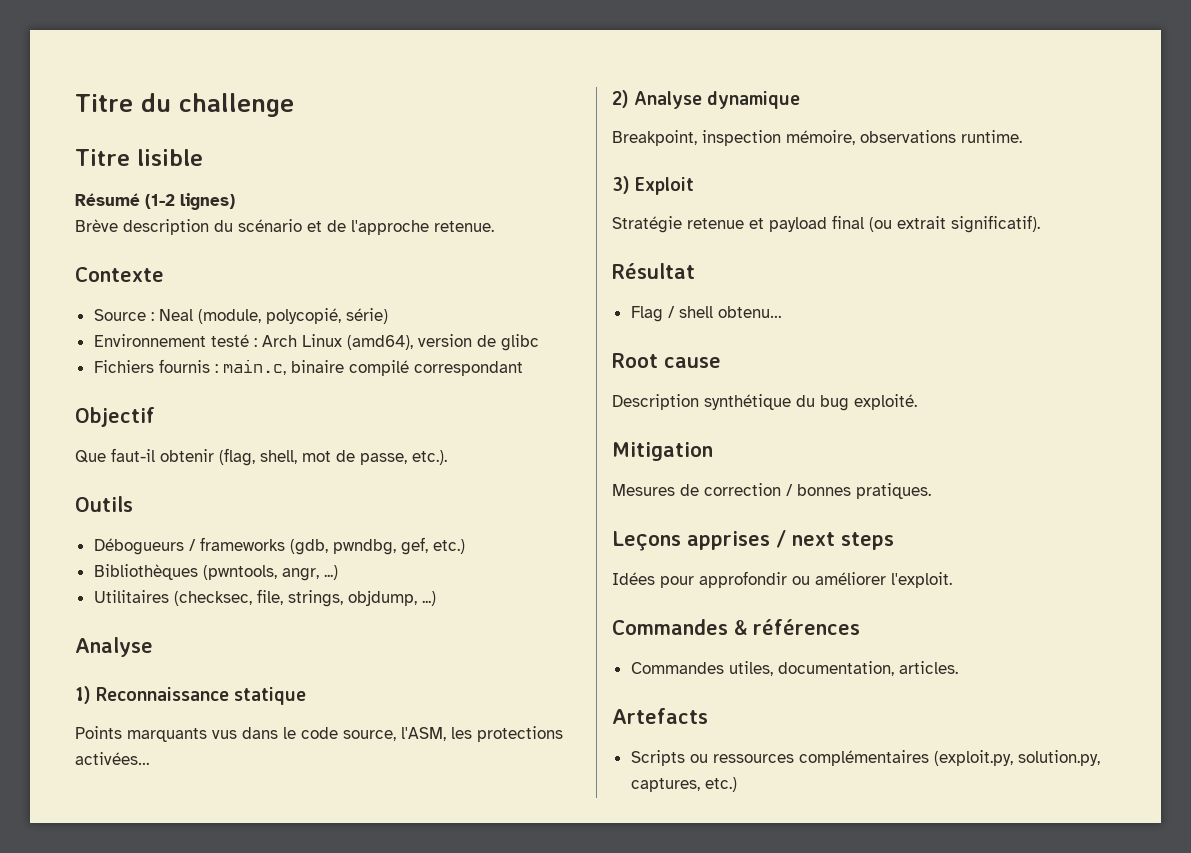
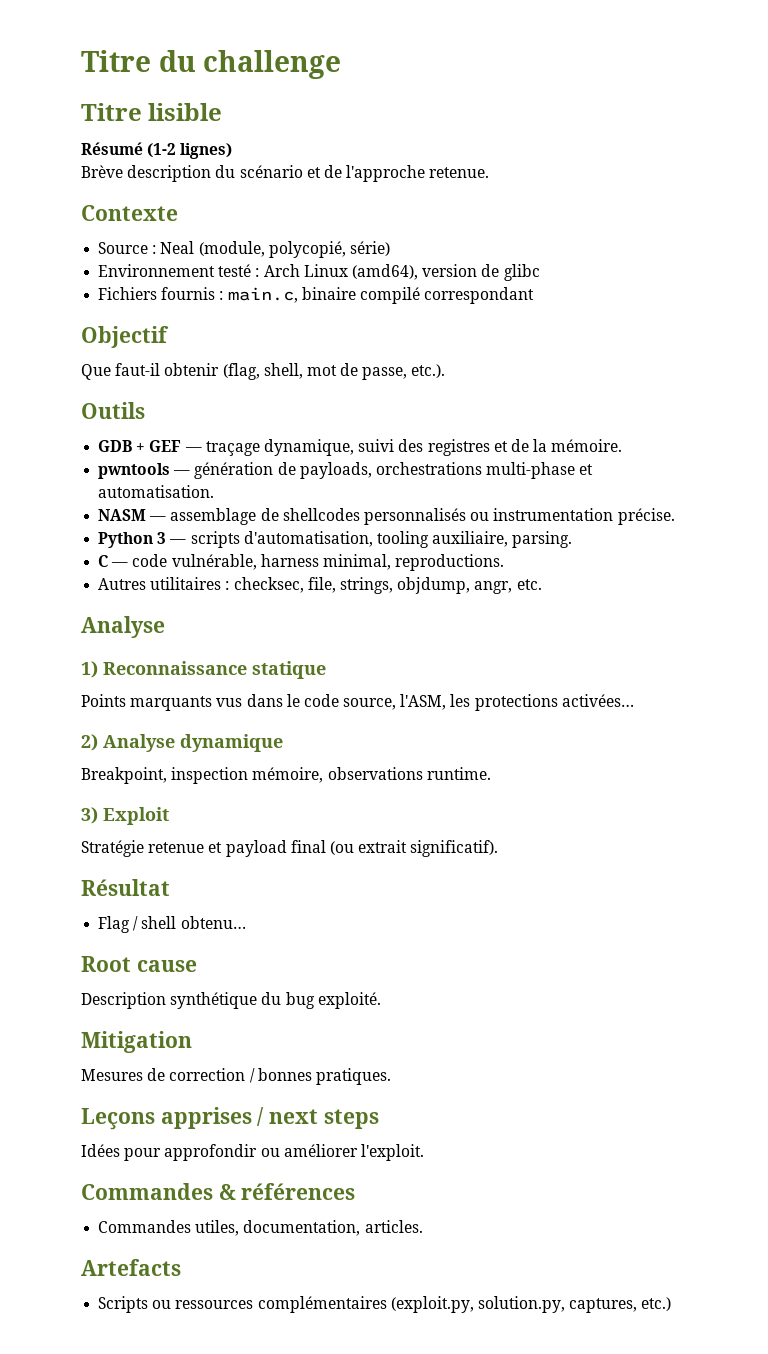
- Débogueurs / frameworks (gdb, pwndbg, gef, etc.)
- Bibliothèques (pwntools, angr, ...)
- Utilitaires (checksec, file, strings, objdump, ...)
+ GDB + GEF — traçage dynamique, suivi des registres et de la mémoire.
+ pwntools — génération de payloads, orchestrations multi-phase et automatisation.
+ NASM — assemblage de shellcodes personnalisés ou instrumentation précise.
+ Python 3 — scripts d'automatisation, tooling auxiliaire, parsing.
+ C — code vulnérable, harness minimal, reproductions.
+ Autres utilitaires : checksec, file, strings, objdump, angr, etc.

